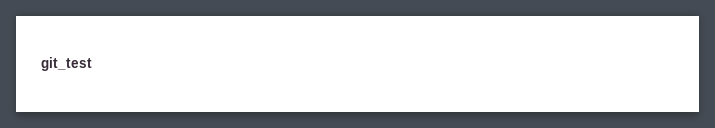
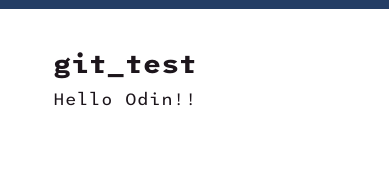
+ Hello Odin!!

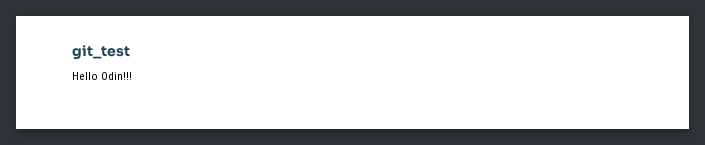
- Hello Odin!!
+ Hello Odin!!!

